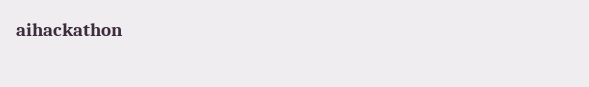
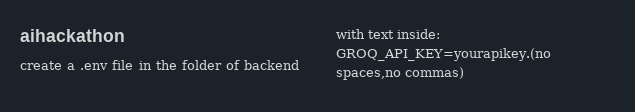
+ create a .env file in the folder of backend with text inside: GROQ_API_KEY=yourapikey.(no spaces,no commas)

